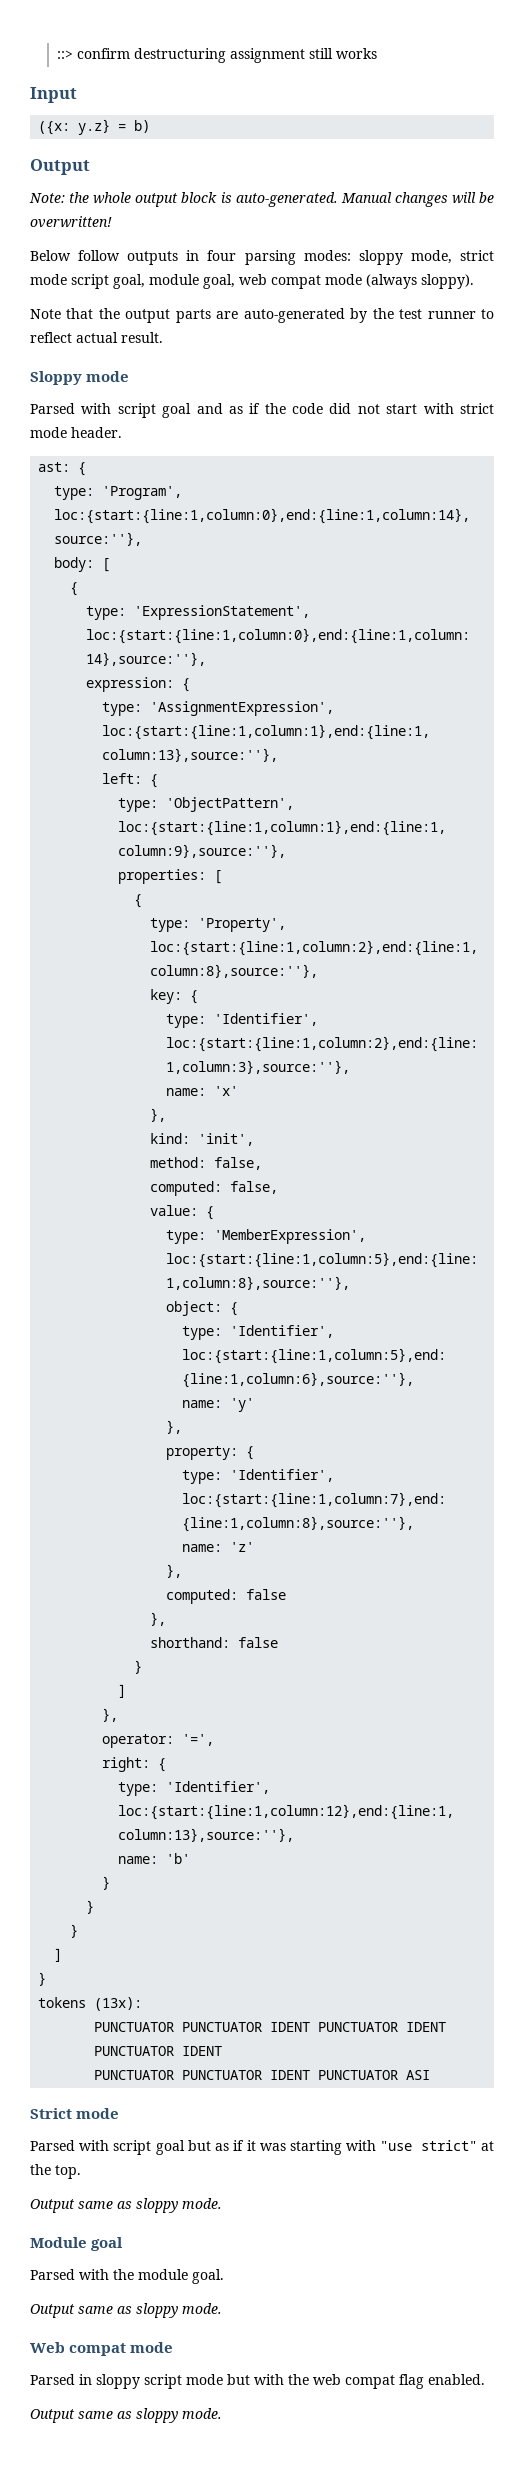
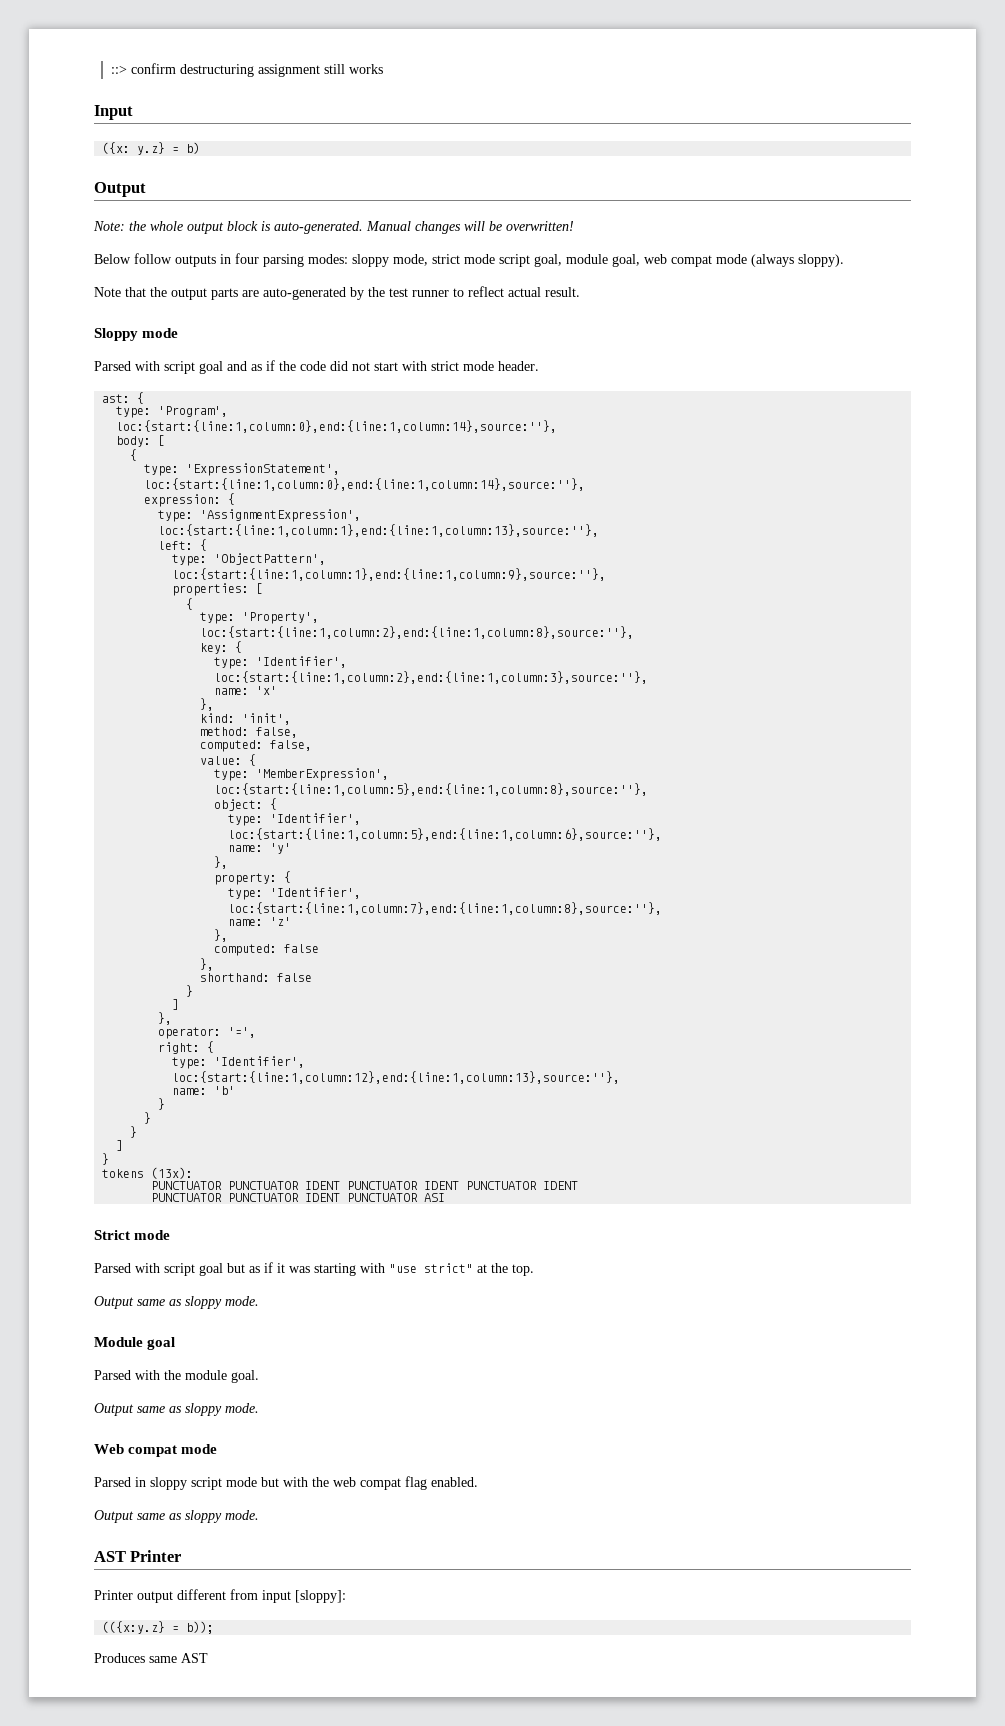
+ AST Printer
+ Printer output different from input [sloppy]:
+ (({x:y.z} = b));
+ Produces same AST

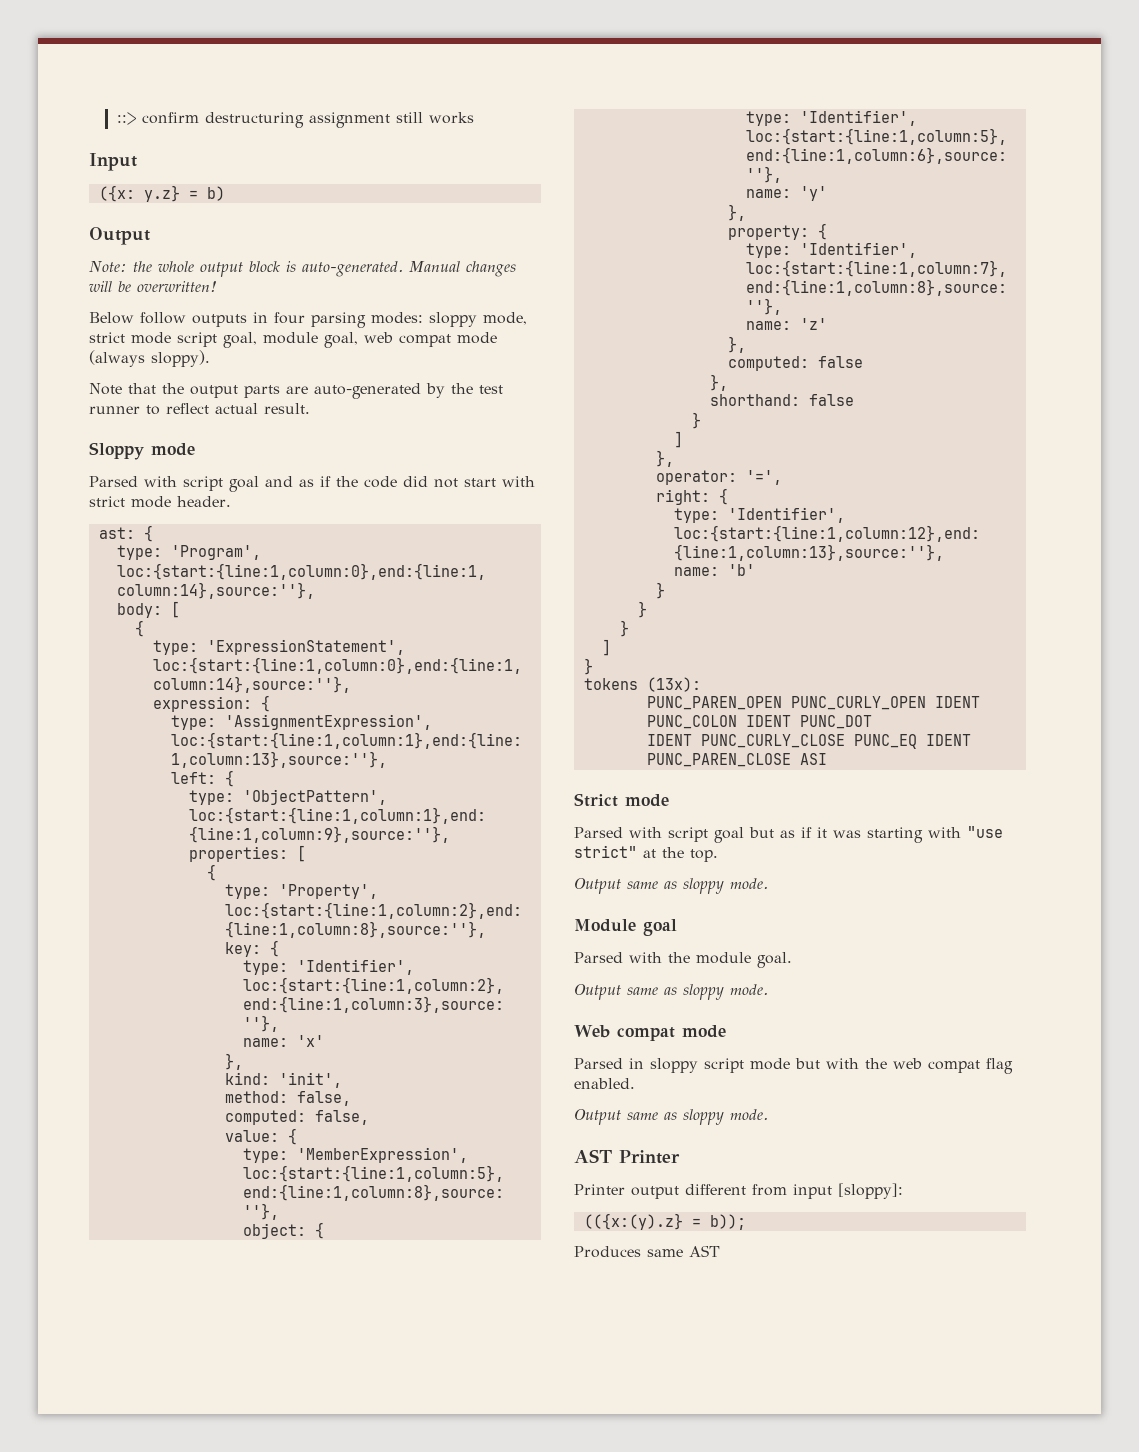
- PUNCTUATOR PUNCTUATOR IDENT PUNCTUATOR IDENT PUNCTUATOR IDENT
- PUNCTUATOR PUNCTUATOR IDENT PUNCTUATOR ASI
+ PUNC_PAREN_OPEN PUNC_CURLY_OPEN IDENT PUNC_COLON IDENT PUNC_DOT
+ IDENT PUNC_CURLY_CLOSE PUNC_EQ IDENT PUNC_PAREN_CLOSE ASI
- (({x:y.z} = b));
+ (({x:(y).z} = b));

